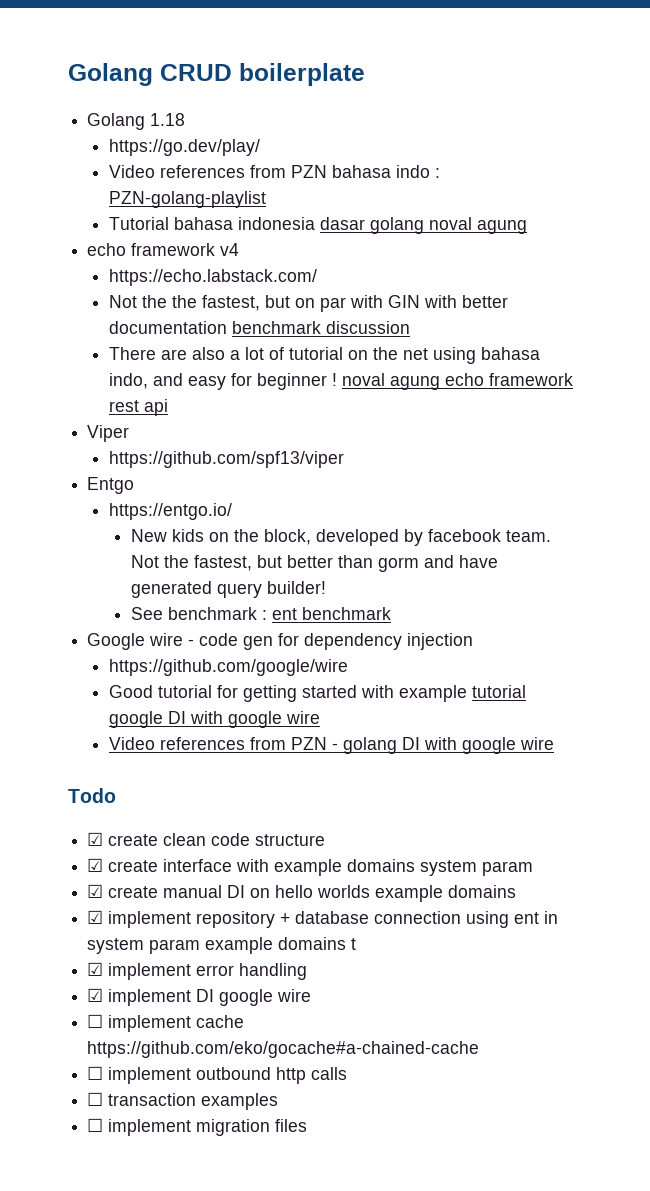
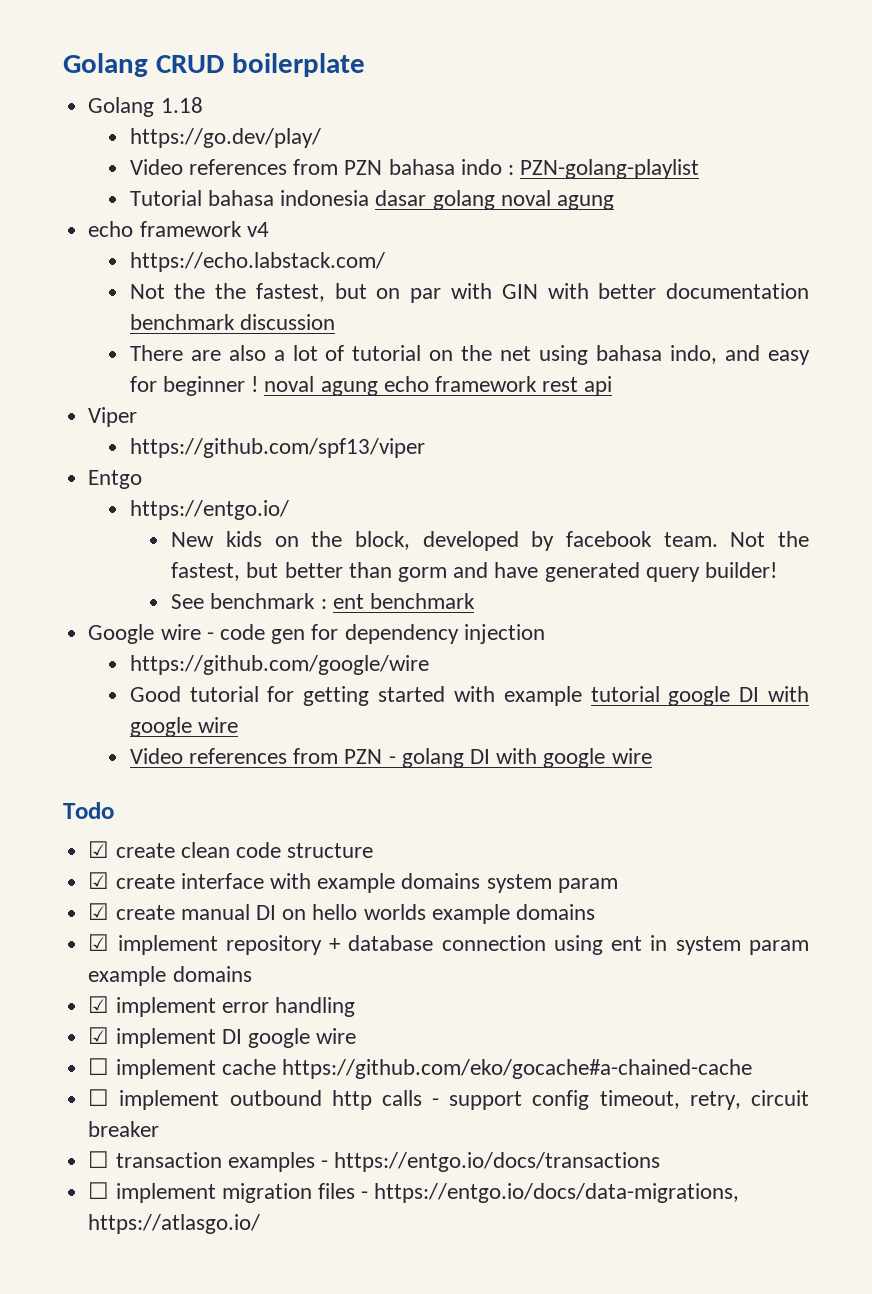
- ☑ implement repository + database connection using ent in system param example domains t
+ ☑ implement repository + database connection using ent in system param example domains
- ☐ implement outbound http calls
+ ☐ implement outbound http calls - support config timeout, retry, circuit breaker
- ☐ transaction examples
+ ☐ transaction examples - https://entgo.io/docs/transactions
- ☐ implement migration files
+ ☐ implement migration files - https://entgo.io/docs/data-migrations, https://atlasgo.io/

